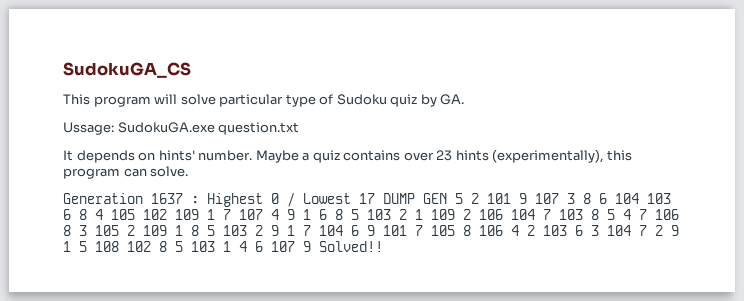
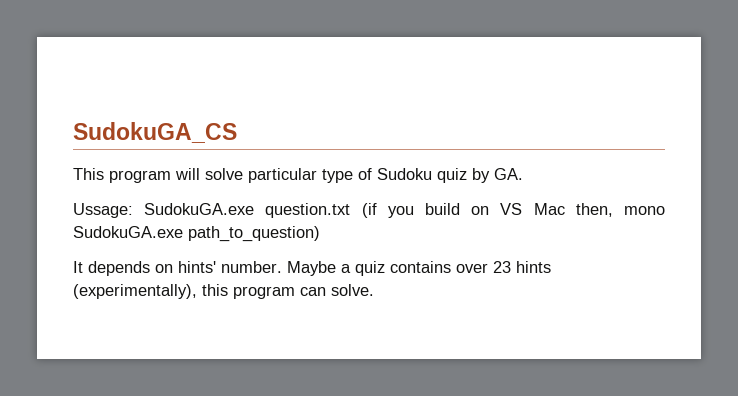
- Ussage: SudokuGA.exe question.txt
+ Ussage: SudokuGA.exe question.txt (if you build on VS Mac then, mono SudokuGA.exe path_to_question)
- Generation 1637 : Highest 0 / Lowest 17 DUMP GEN 5 2 101 9 107 3 8 6 104 103 6 8 4 105 102 109 1 7 107 4 9 1 6 8 5 103 2 1 109 2 106 104 7 103 8 5 4 7 106 8 3 105 2 109 1 8 5 103 2 9 1 7 104 6 9 101 7 105 8 106 4 2 103 6 3 104 7 2 9 1 5 108 102 8 5 103 1 4 6 107 9 Solved!!

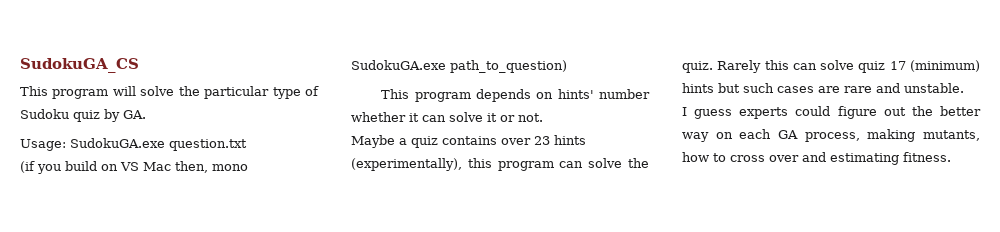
- This program will solve particular type of Sudoku quiz by GA.
+ This program will solve the particular type of Sudoku quiz by GA.
- Ussage: SudokuGA.exe question.txt (if you build on VS Mac then, mono SudokuGA.exe path_to_question)
+ Usage: SudokuGA.exe question.txt
+ (if you build on VS Mac then, mono SudokuGA.exe path_to_question)
- It depends on hints' number. Maybe a quiz contains over 23 hints (experimentally), this program can solve.
+ This program depends on hints' number whether it can solve it or not.
+ Maybe a quiz contains over 23 hints (experimentally), this program can solve the quiz. Rarely this can solve quiz 17 (minimum) hints but such cases are rare and unstable.
+ I guess experts could figure out the better way on each GA process, making mutants, how to cross over and estimating fitness.

